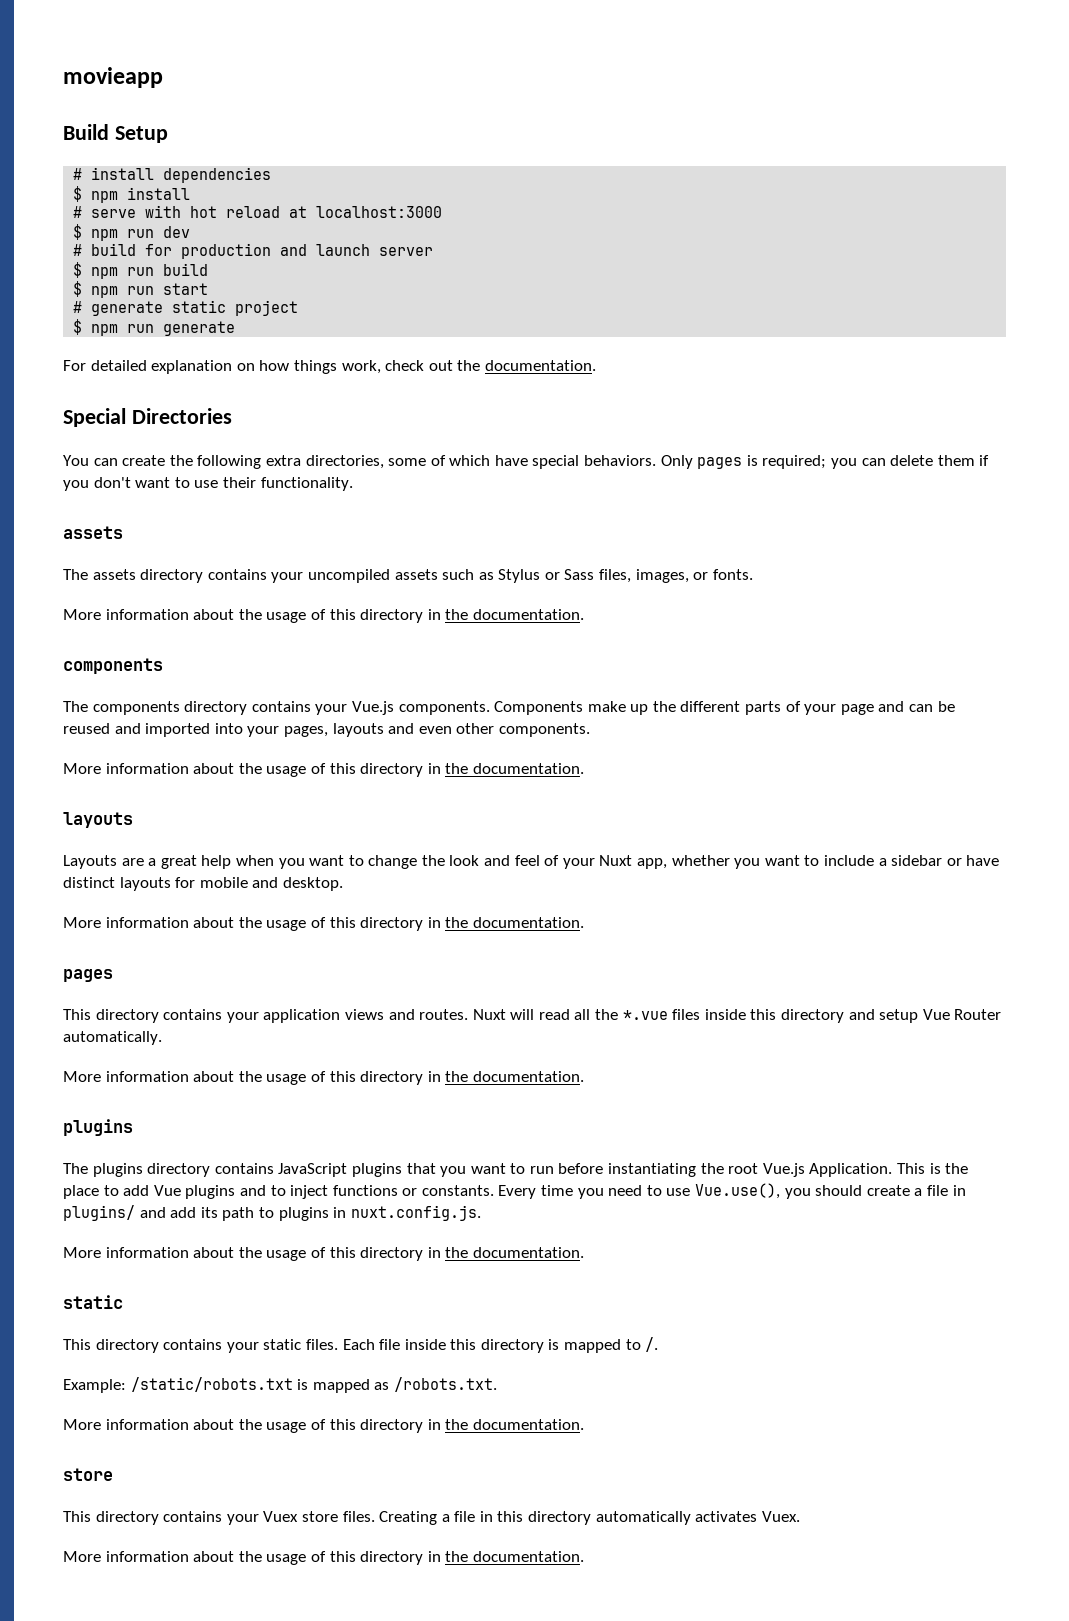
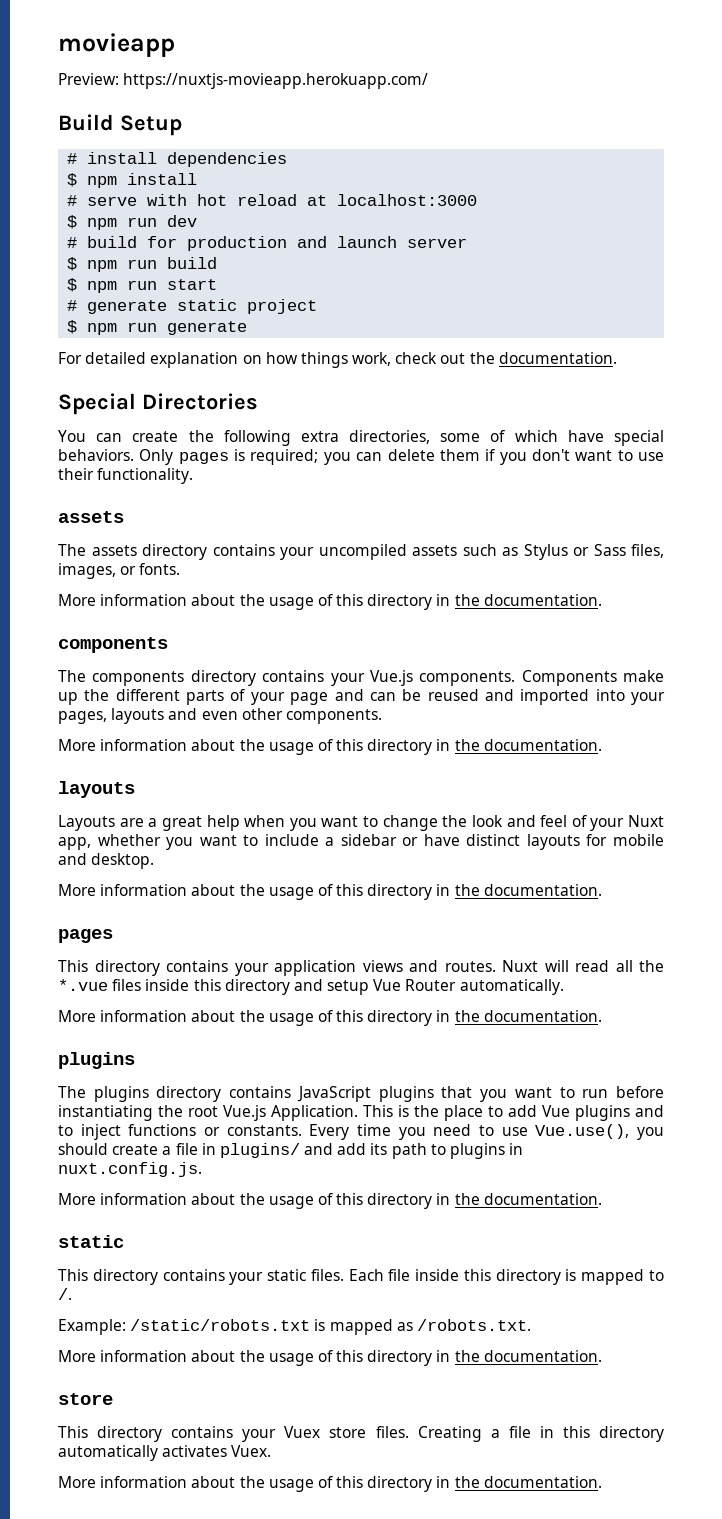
+ Preview: https://nuxtjs-movieapp.herokuapp.com/

